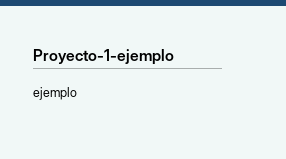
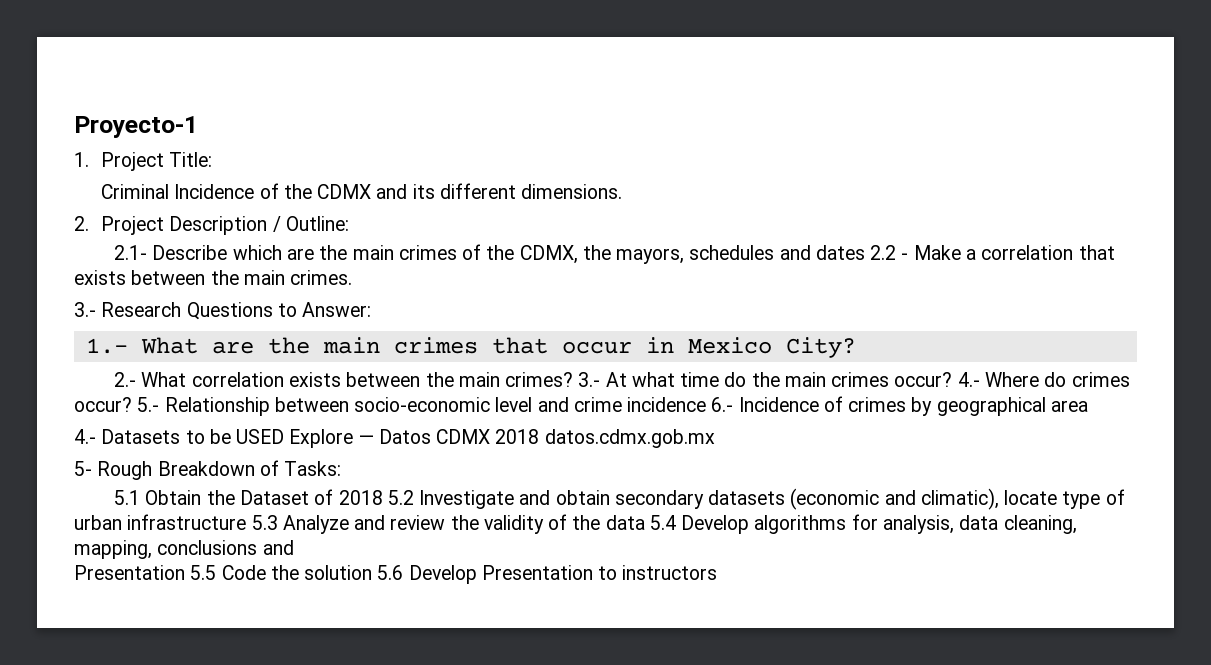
- Proyecto-1-ejemplo
- ejemplo
+ Proyecto-1
+ 1. Project Title:
+ Criminal Incidence of the CDMX and its different dimensions.
+ 2. Project Description / Outline:
+ 2.1- Describe which are the main crimes of the CDMX, the mayors, schedules and dates 2.2 - Make a correlation that exists between the main crimes.
+ 3.- Research Questions to Answer:
+ 1.- What are the main crimes that occur in Mexico City?
+ 2.- What correlation exists between the main crimes? 3.- At what time do the main crimes occur? 4.- Where do crimes occur? 5.- Relationship between socio-economic level and crime incidence 6.- Incidence of crimes by geographical area
+ 4.- Datasets to be USED Explore — Datos CDMX 2018 datos.cdmx.gob.mx
+ 5- Rough Breakdown of Tasks:
+ 5.1 Obtain the Dataset of 2018 5.2 Investigate and obtain secondary datasets (economic and climatic), locate type of urban infrastructure 5.3 Analyze and review the validity of the data 5.4 Develop algorithms for analysis, data cleaning, mapping, conclusions and
+ Presentation 5.5 Code the solution 5.6 Develop Presentation to instructors

